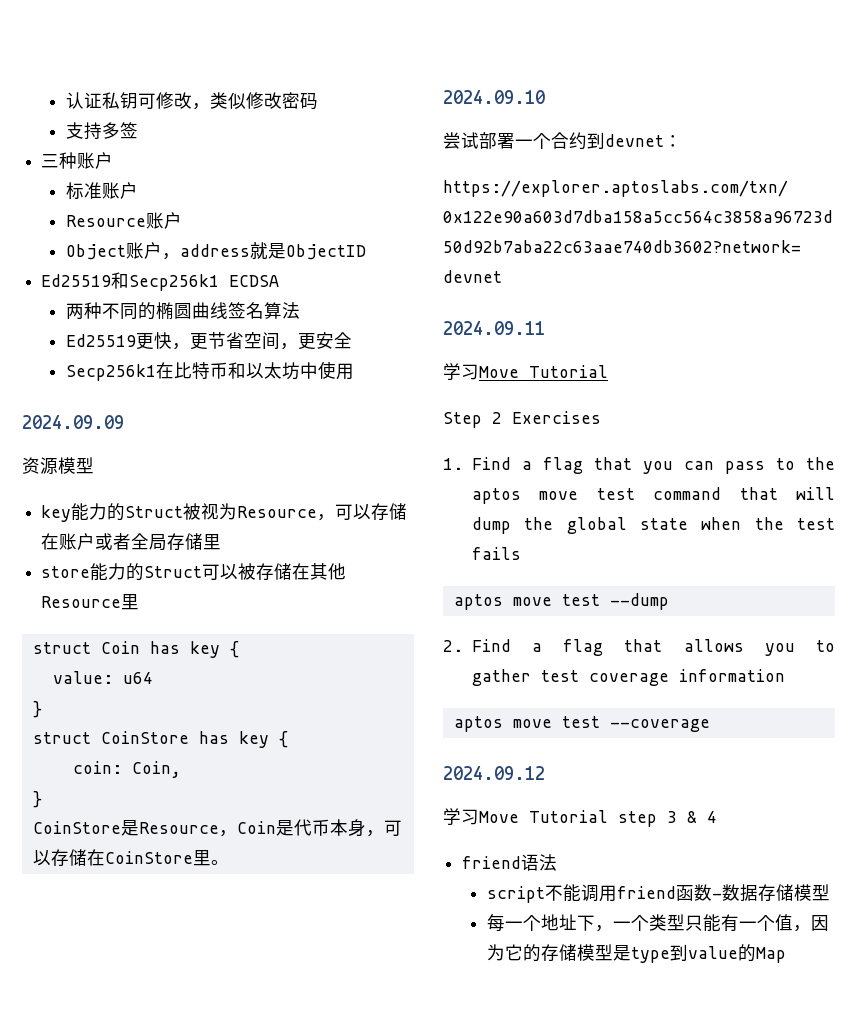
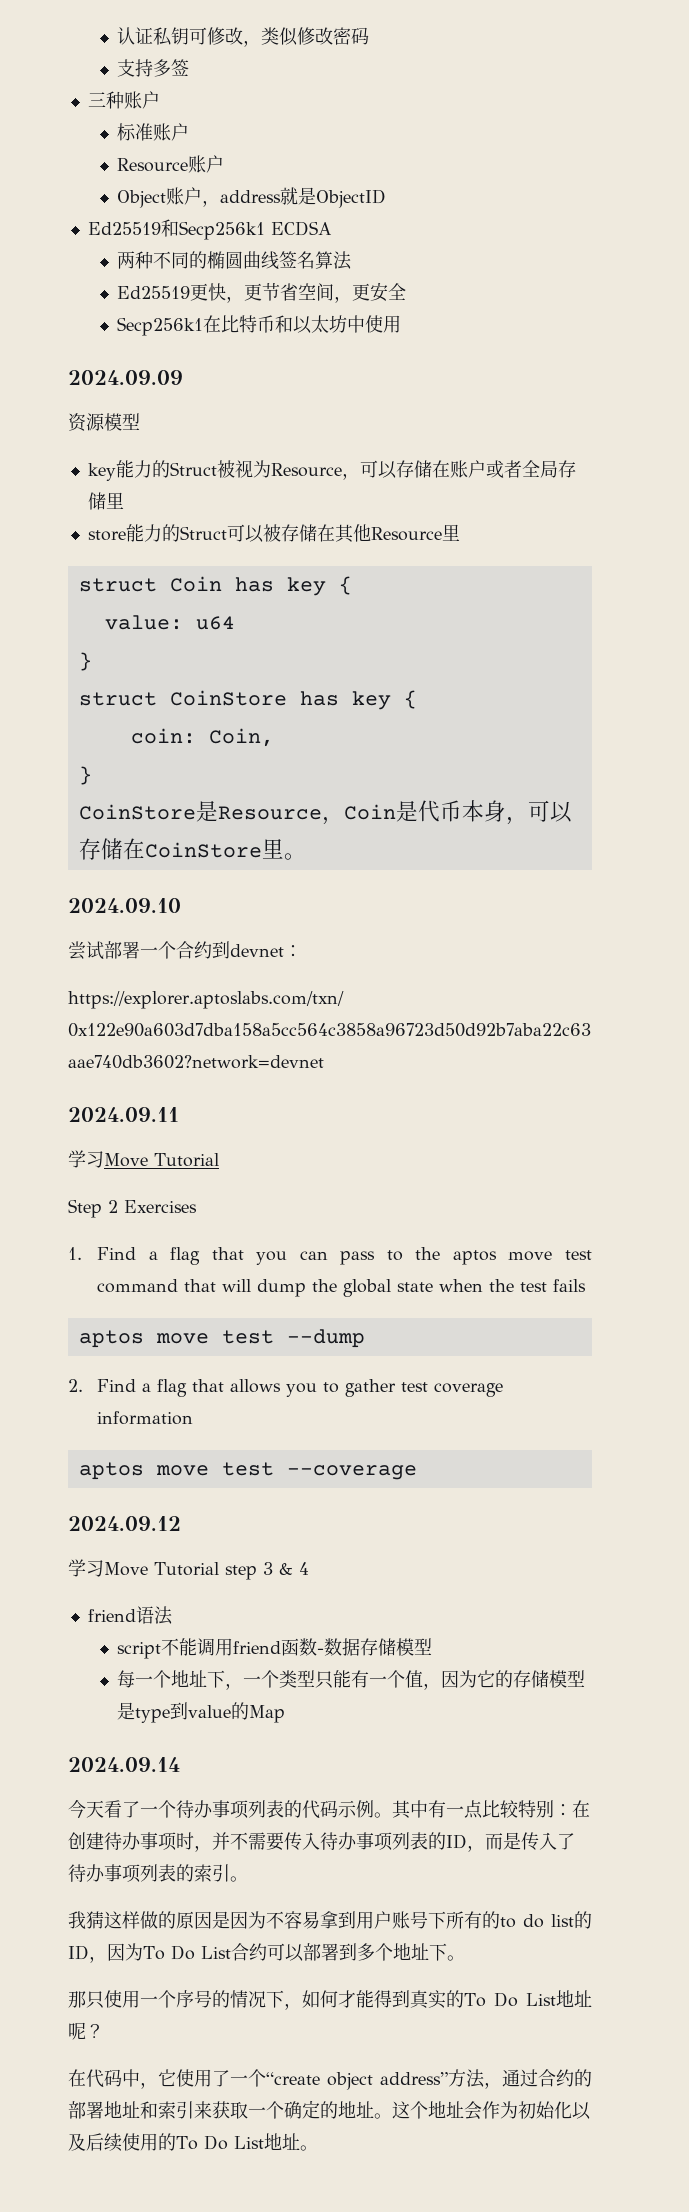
+ 2024.09.14
+ 今天看了一个待办事项列表的代码示例。其中有一点比较特别：在创建待办事项时，并不需要传入待办事项列表的ID，而是传入了待办事项列表的索引。
+ 我猜这样做的原因是因为不容易拿到用户账号下所有的to do list的ID，因为To Do List合约可以部署到多个地址下。
+ 那只使用一个序号的情况下，如何才能得到真实的To Do List地址呢？
+ 在代码中，它使用了一个“create object address”方法，通过合约的部署地址和索引来获取一个确定的地址。这个地址会作为初始化以及后续使用的To Do List地址。

